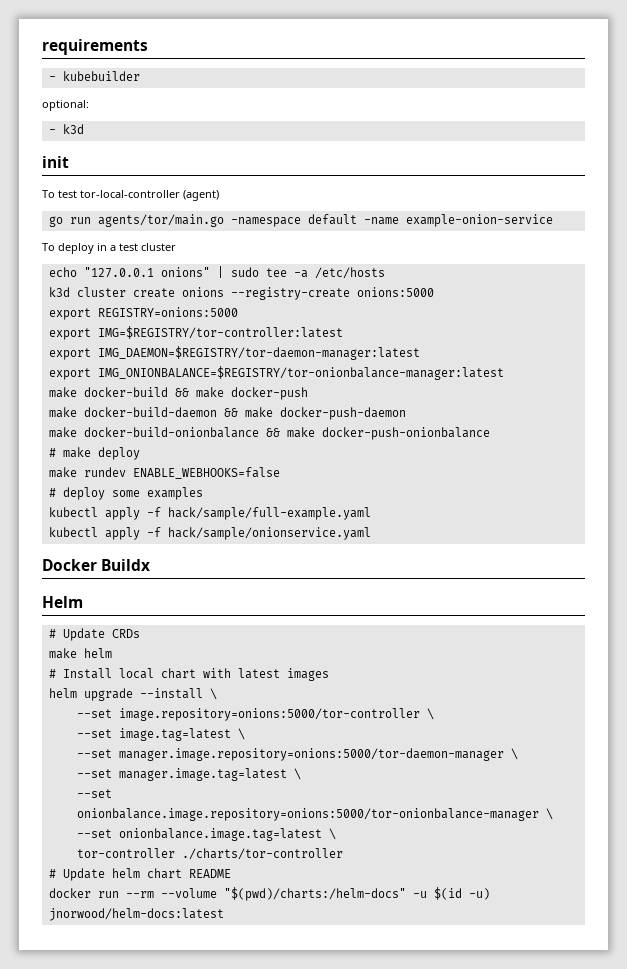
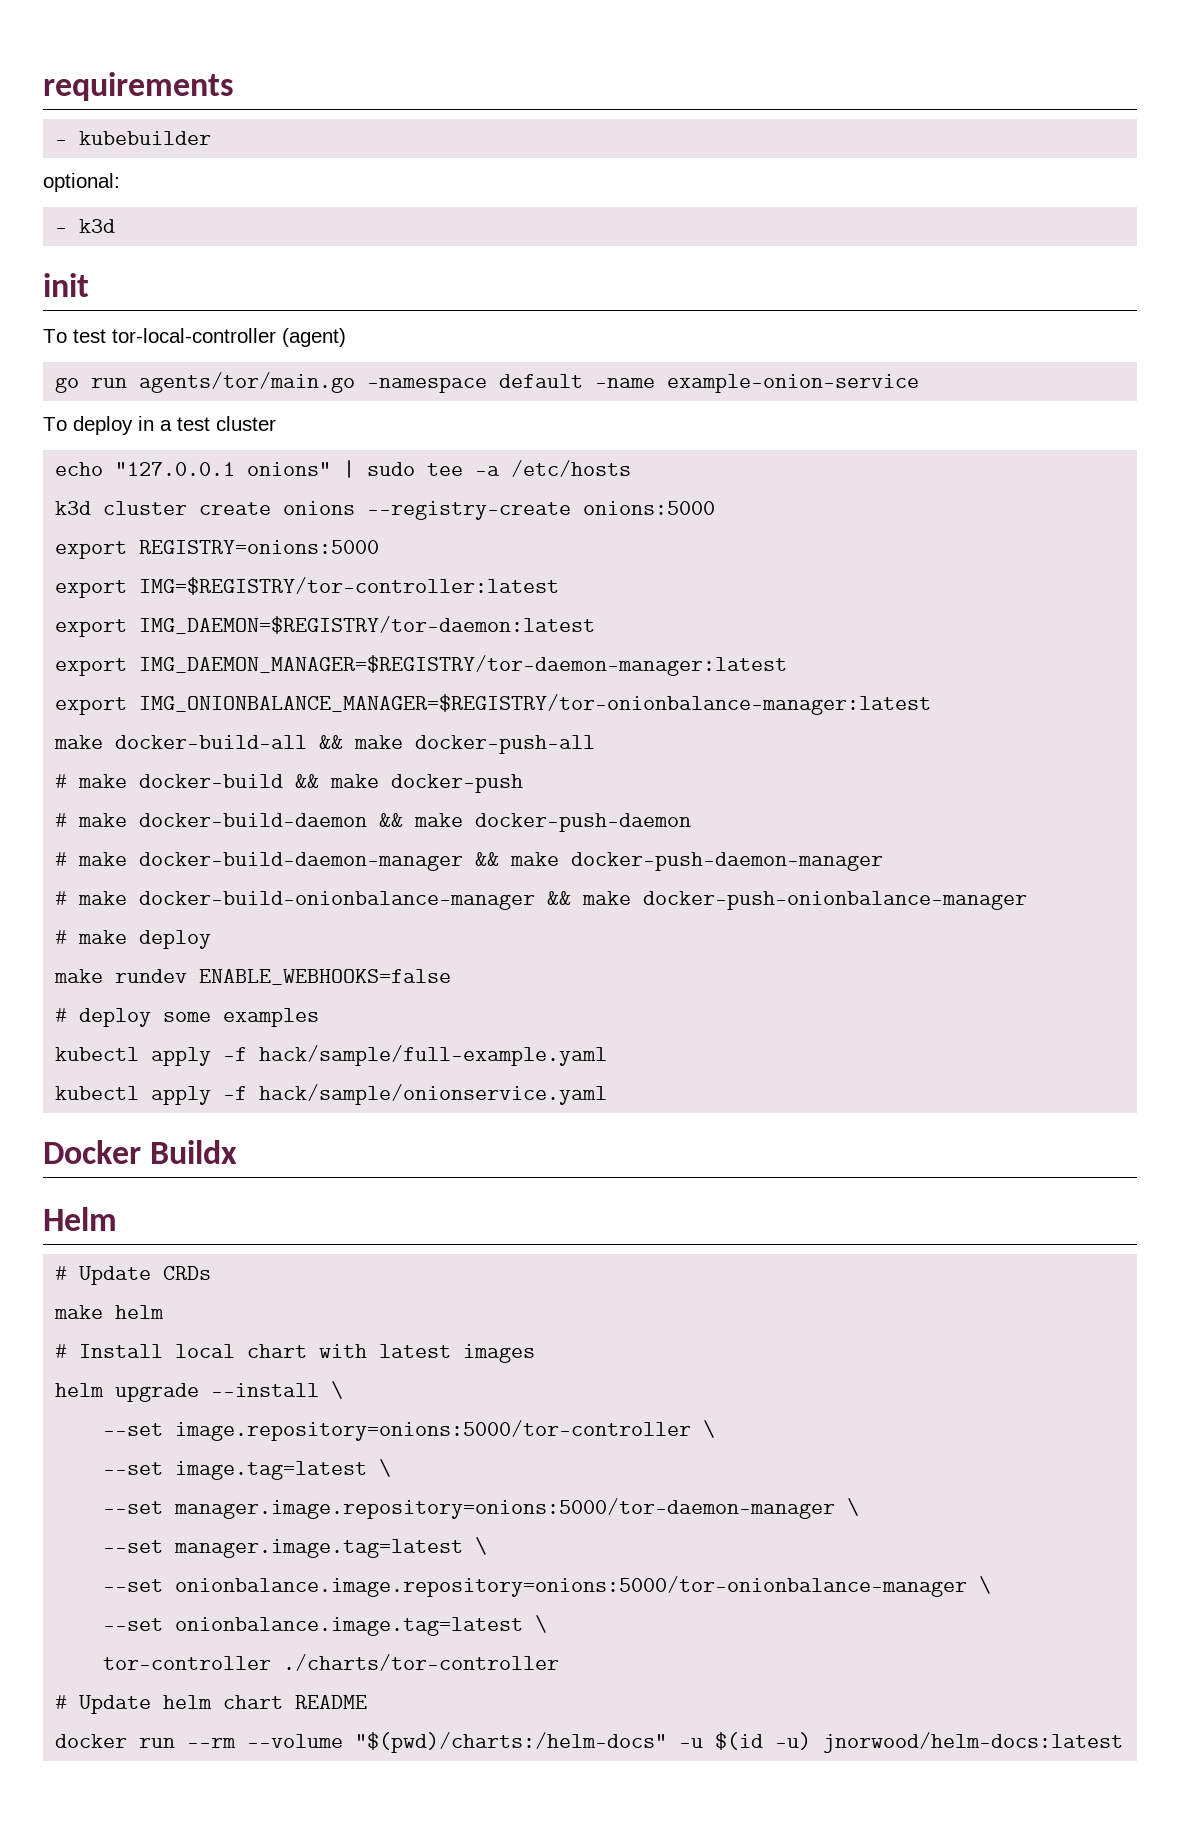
- export IMG_DAEMON=$REGISTRY/tor-daemon-manager:latest
- export IMG_ONIONBALANCE=$REGISTRY/tor-onionbalance-manager:latest
- make docker-build && make docker-push
+ export IMG_DAEMON=$REGISTRY/tor-daemon:latest
+ export IMG_DAEMON_MANAGER=$REGISTRY/tor-daemon-manager:latest
+ export IMG_ONIONBALANCE_MANAGER=$REGISTRY/tor-onionbalance-manager:latest
+ make docker-build-all && make docker-push-all
+ # make docker-build && make docker-push
- make docker-build-daemon && make docker-push-daemon
+ # make docker-build-daemon && make docker-push-daemon
- make docker-build-onionbalance && make docker-push-onionbalance
+ # make docker-build-daemon-manager && make docker-push-daemon-manager
+ # make docker-build-onionbalance-manager && make docker-push-onionbalance-manager

